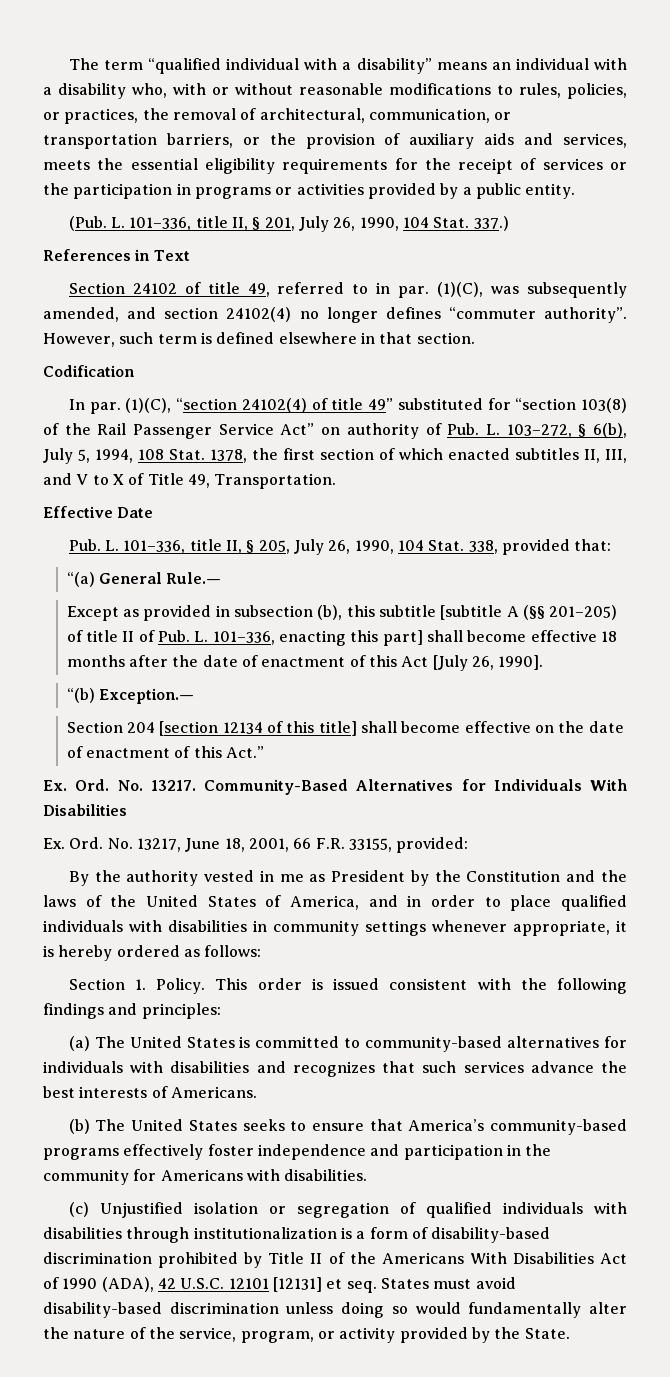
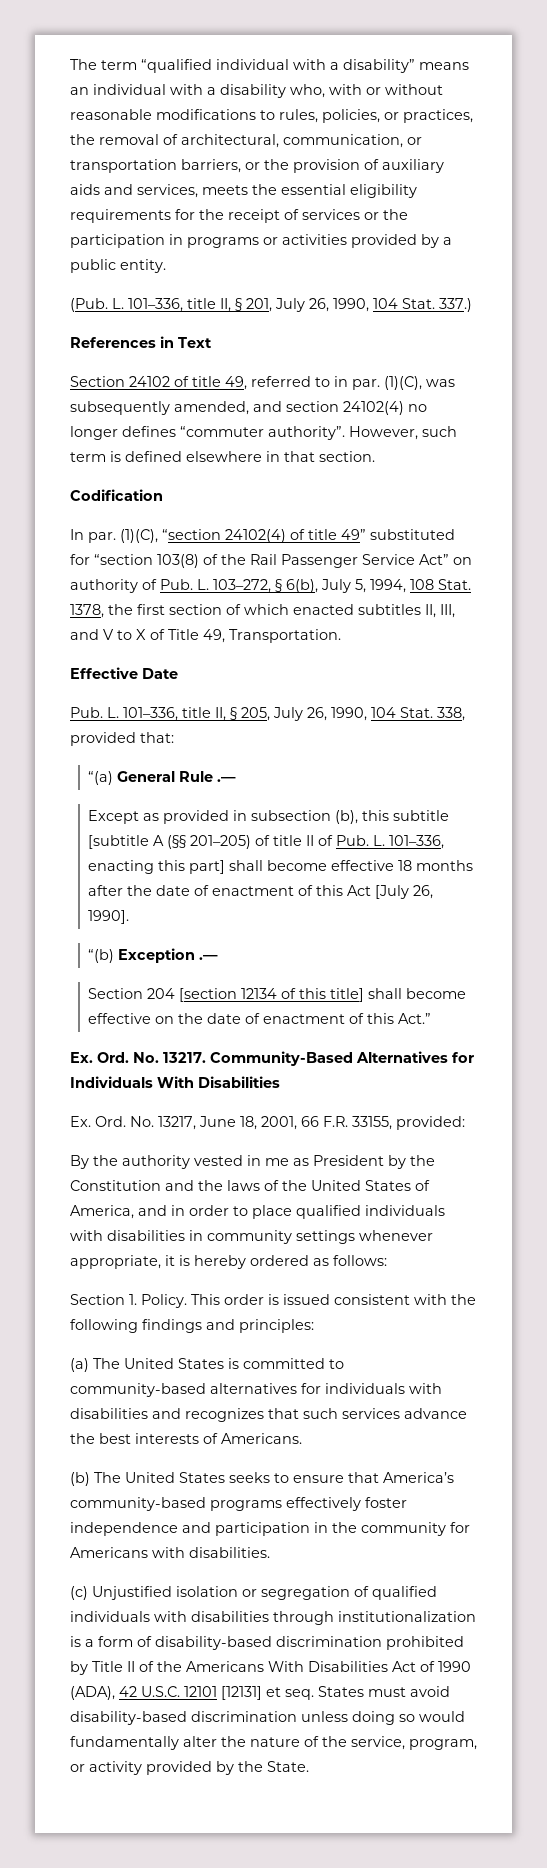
- “(a) General Rule.—
+ “(a) General Rule .—
- “(b) Exception.—
+ “(b) Exception .—

